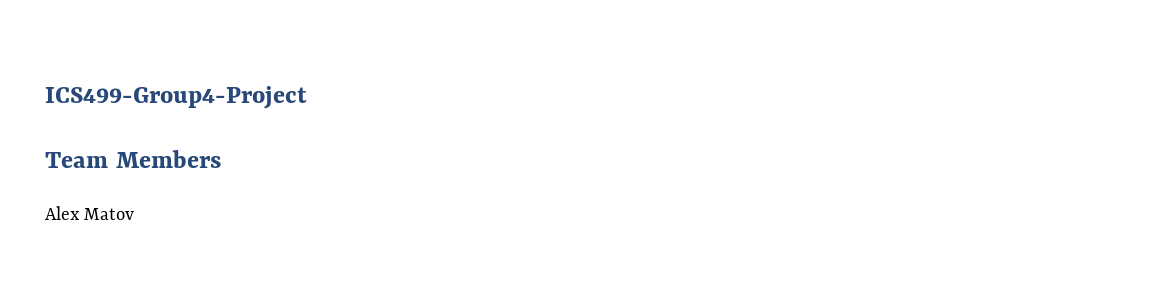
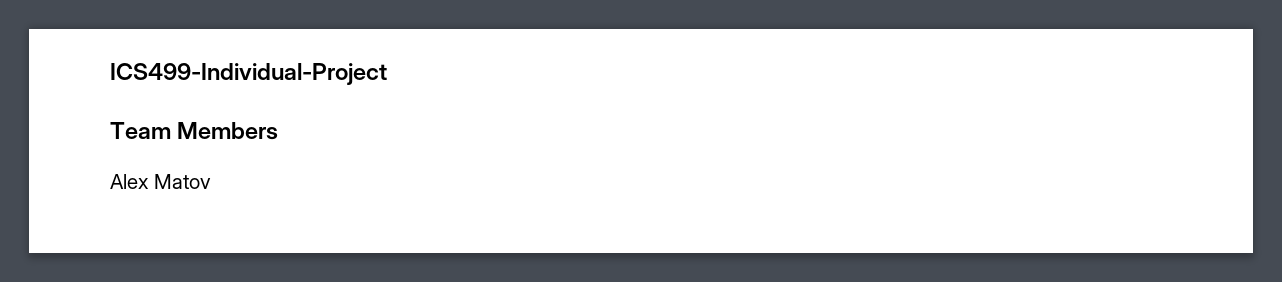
- ICS499-Group4-Project
+ ICS499-Individual-Project

